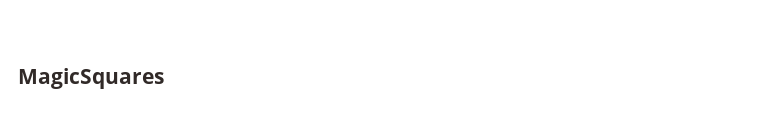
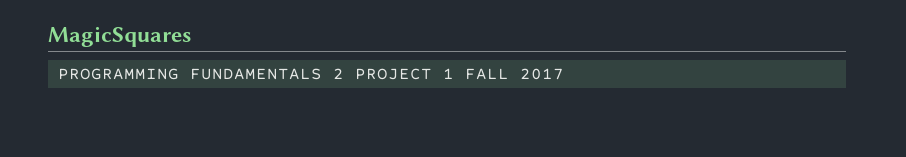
+ PROGRAMMING FUNDAMENTALS 2 PROJECT 1 FALL 2017

